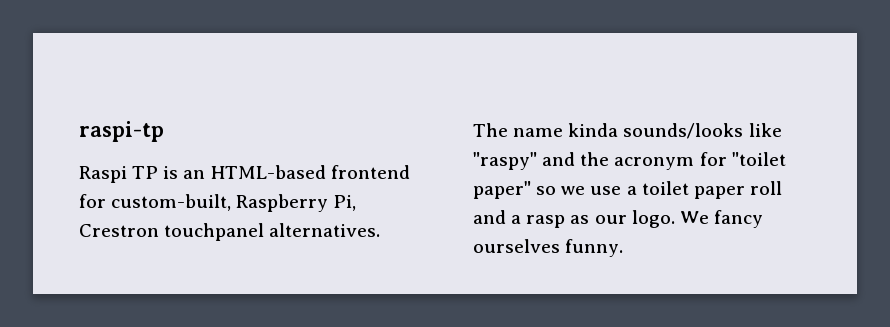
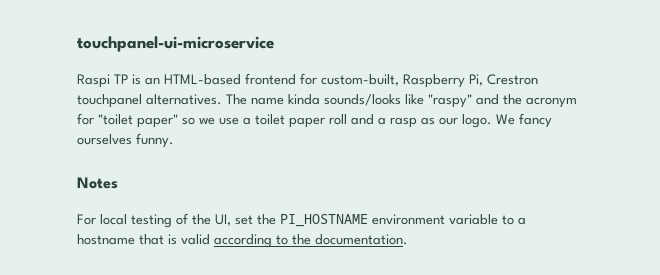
- raspi-tp
+ touchpanel-ui-microservice
+ Notes
+ For local testing of the UI, set the PI_HOSTNAME environment variable to a hostname that is valid according to the documentation.

